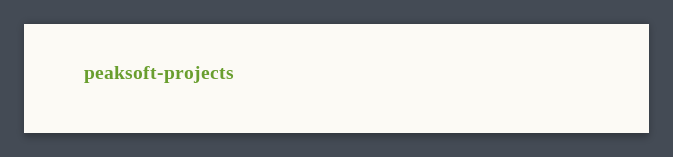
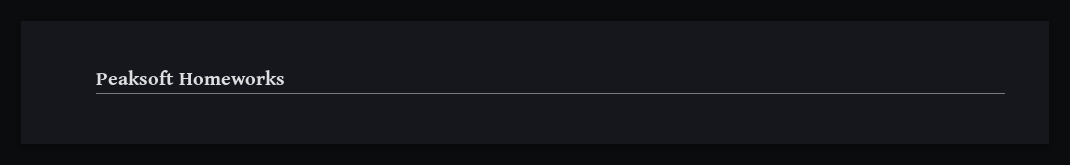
- peaksoft-projects
+ Peaksoft Homeworks

